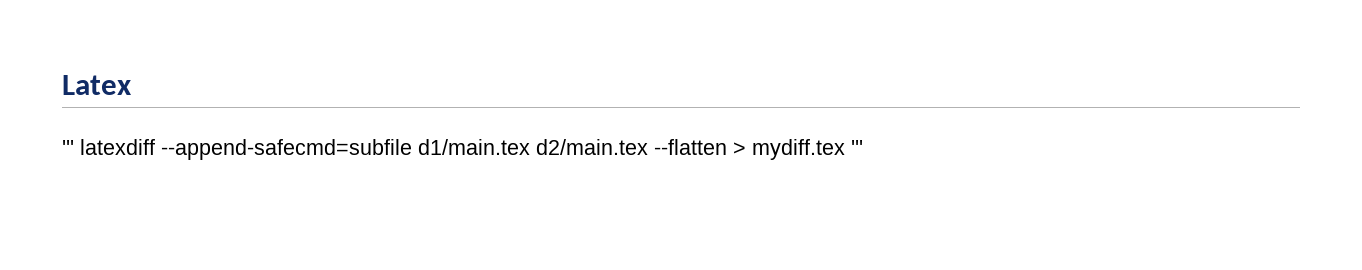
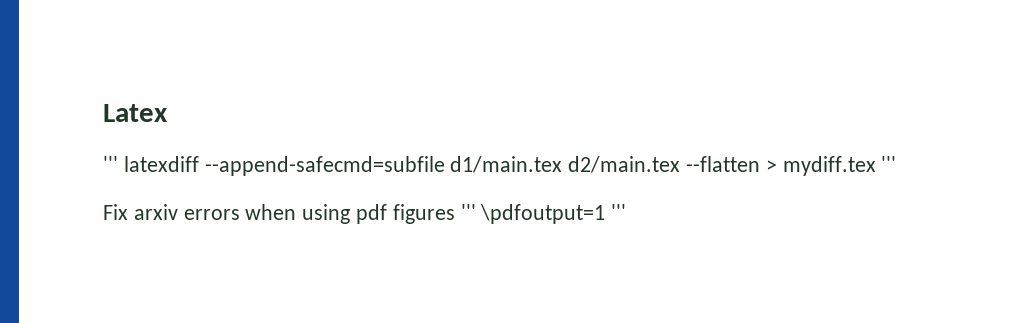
+ Fix arxiv errors when using pdf figures ''' \pdfoutput=1 '''

